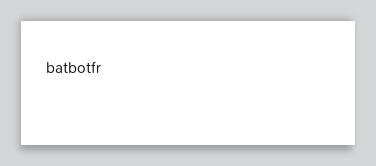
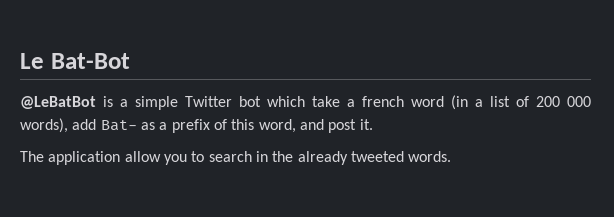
- batbotfr
+ Le Bat-Bot
+ @LeBatBot is a simple Twitter bot which take a french word (in a list of 200 000 words), add Bat- as a prefix of this word, and post it.
+ The application allow you to search in the already tweeted words.

